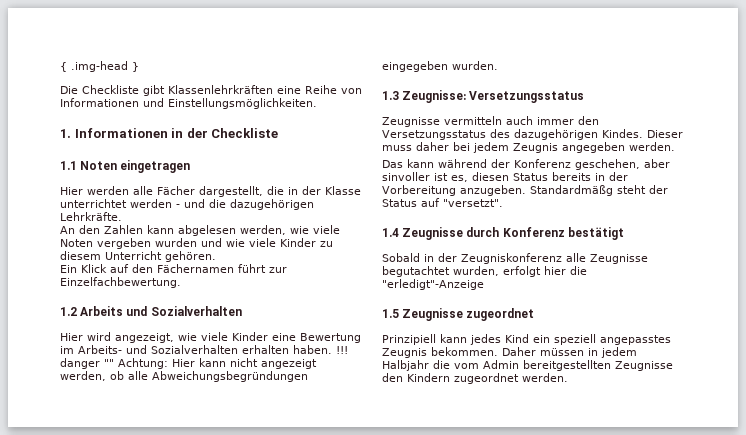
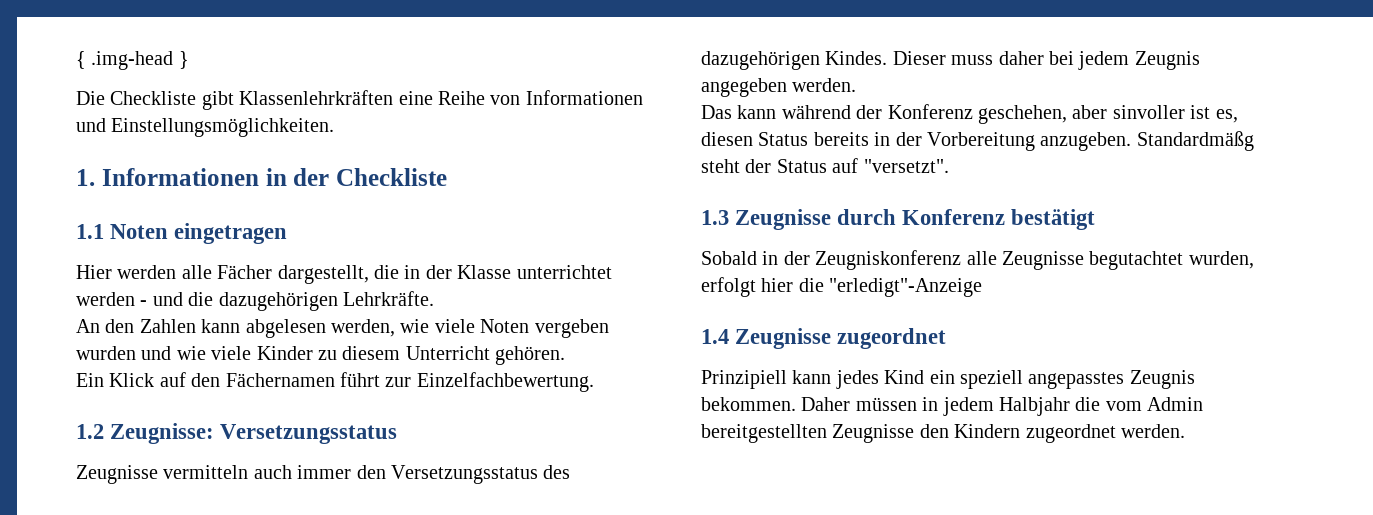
- 1.2 Arbeits und Sozialverhalten
- Hier wird angezeigt, wie viele Kinder eine Bewertung im Arbeits- und Sozialverhalten erhalten haben. !!! danger "" Achtung: Hier kann nicht angezeigt werden, ob alle Abweichungsbegründungen eingegeben wurden.
- 1.3 Zeugnisse: Versetzungsstatus
+ 1.2 Zeugnisse: Versetzungsstatus
- 1.4 Zeugnisse durch Konferenz bestätigt
+ 1.3 Zeugnisse durch Konferenz bestätigt
- 1.5 Zeugnisse zugeordnet
+ 1.4 Zeugnisse zugeordnet

